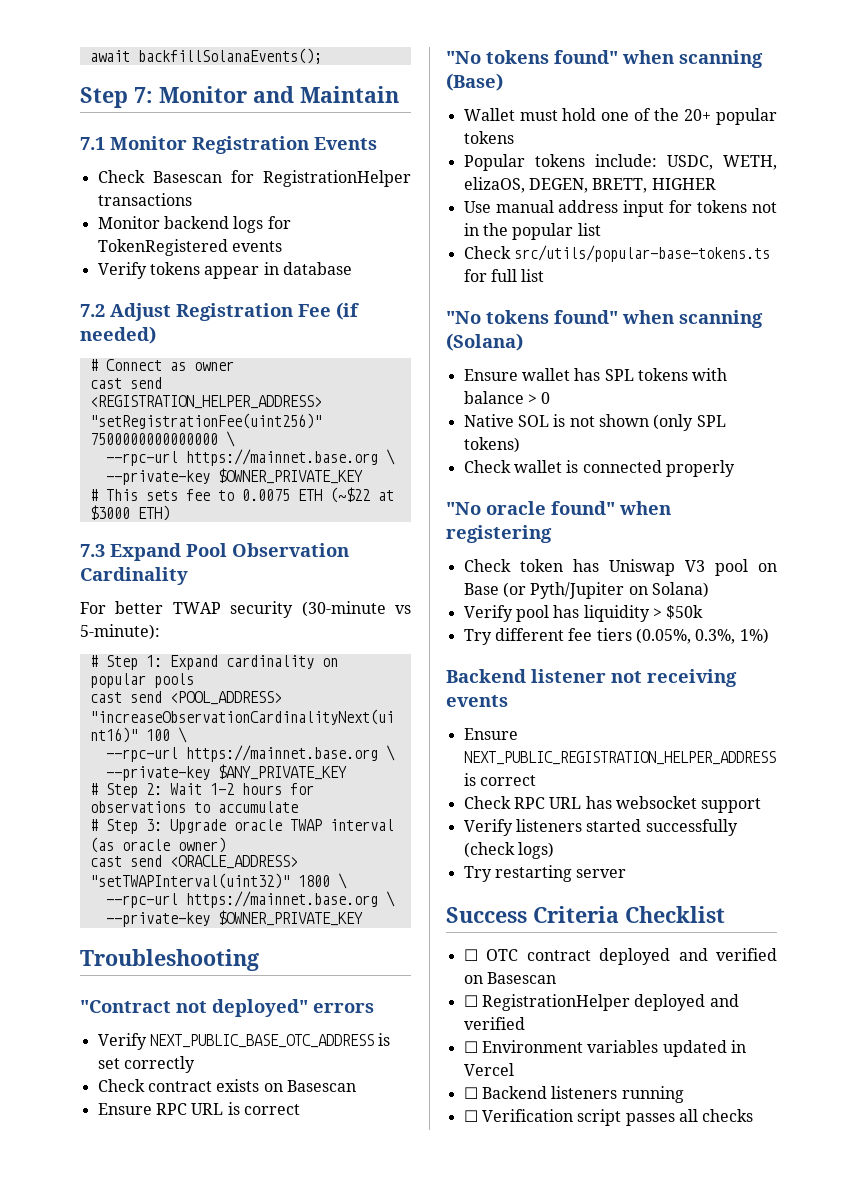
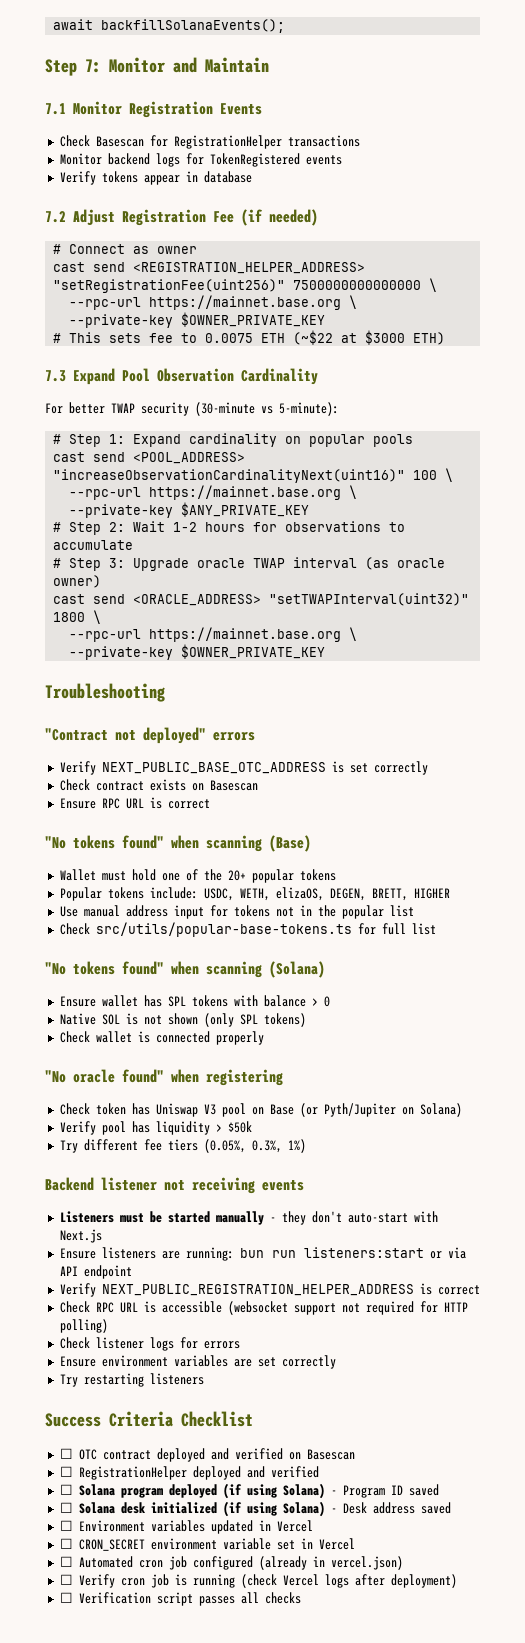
- Ensure NEXT_PUBLIC_REGISTRATION_HELPER_ADDRESS is correct
+ Listeners must be started manually - they don't auto-start with Next.js
+ Ensure listeners are running: bun run listeners:start or via API endpoint
+ Verify NEXT_PUBLIC_REGISTRATION_HELPER_ADDRESS is correct
- Check RPC URL has websocket support
- Verify listeners started successfully (check logs)
+ Check RPC URL is accessible (websocket support not required for HTTP polling)
+ Check listener logs for errors
+ Ensure environment variables are set correctly
- Try restarting server
+ Try restarting listeners
+ ☐ Solana program deployed (if using Solana) - Program ID saved
+ ☐ Solana desk initialized (if using Solana) - Desk address saved
- ☐ Backend listeners running
+ ☐ CRON_SECRET environment variable set in Vercel
+ ☐ Automated cron job configured (already in vercel.json)
+ ☐ Verify cron job is running (check Vercel logs after deployment)

